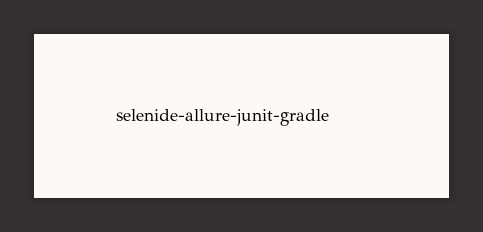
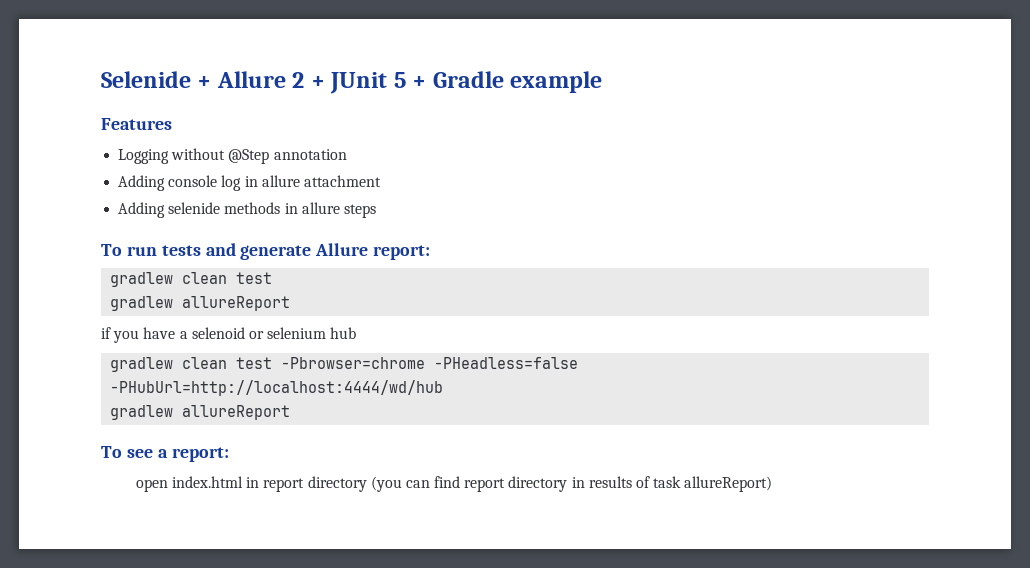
- selenide-allure-junit-gradle
+ Selenide + Allure 2 + JUnit 5 + Gradle example
+ Features
+ Logging without @Step annotation
+ Adding console log in allure attachment
+ Adding selenide methods in allure steps
+ To run tests and generate Allure report:
+ gradlew clean test
+ gradlew allureReport
+ if you have a selenoid or selenium hub
+ gradlew clean test -Pbrowser=chrome -PHeadless=false -PHubUrl=http://localhost:4444/wd/hub
+ gradlew allureReport
+ To see a report:
+ open index.html in report directory (you can find report directory in results of task allureReport)

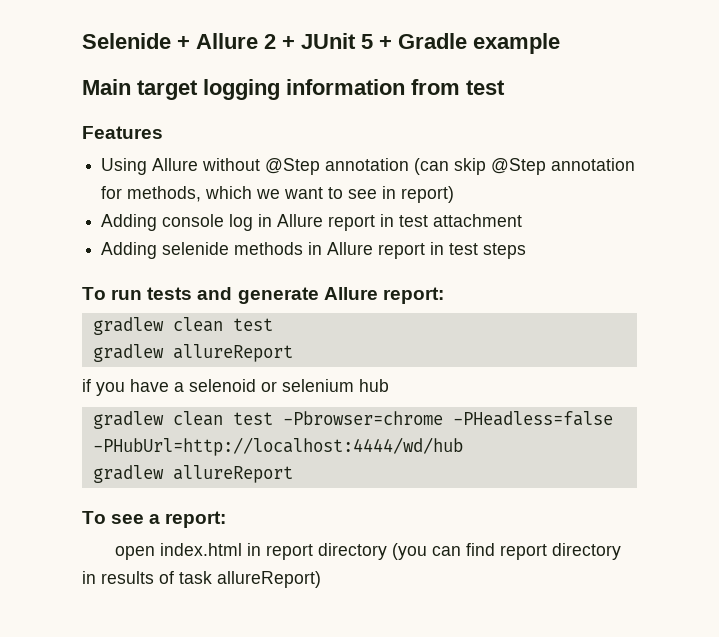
+ Main target logging information from test
- Logging without @Step annotation
+ Using Allure without @Step annotation (can skip @Step annotation for methods, which we want to see in report)
- Adding console log in allure attachment
+ Adding console log in Allure report in test attachment
- Adding selenide methods in allure steps
+ Adding selenide methods in Allure report in test steps

